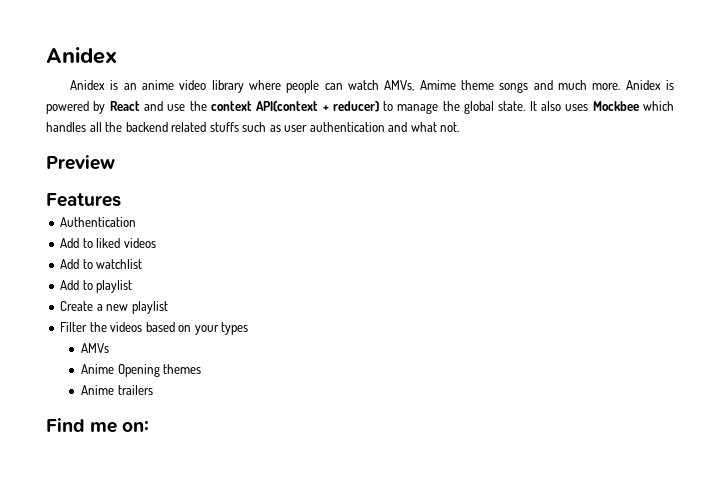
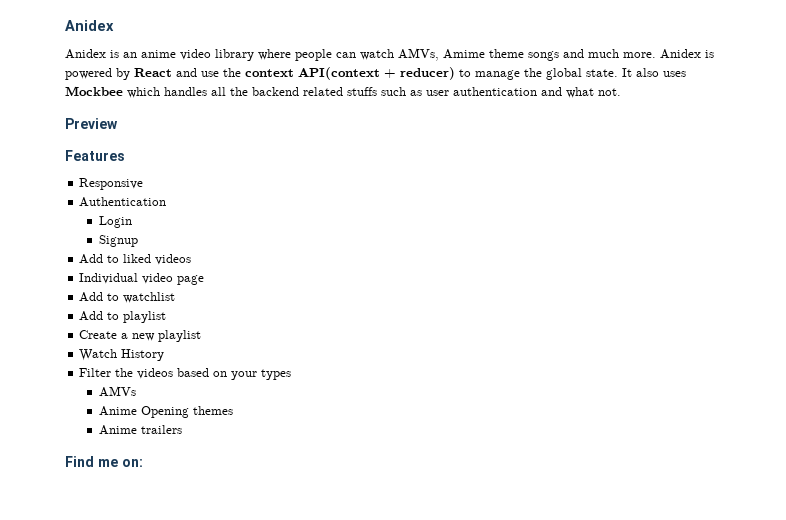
+ Responsive
+ Login
+ Signup
+ Individual video page
+ Watch History

